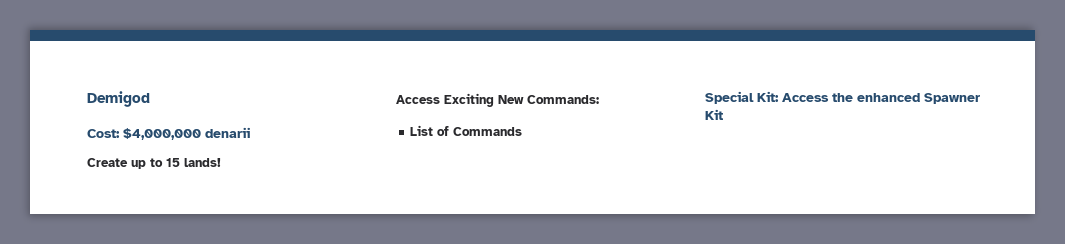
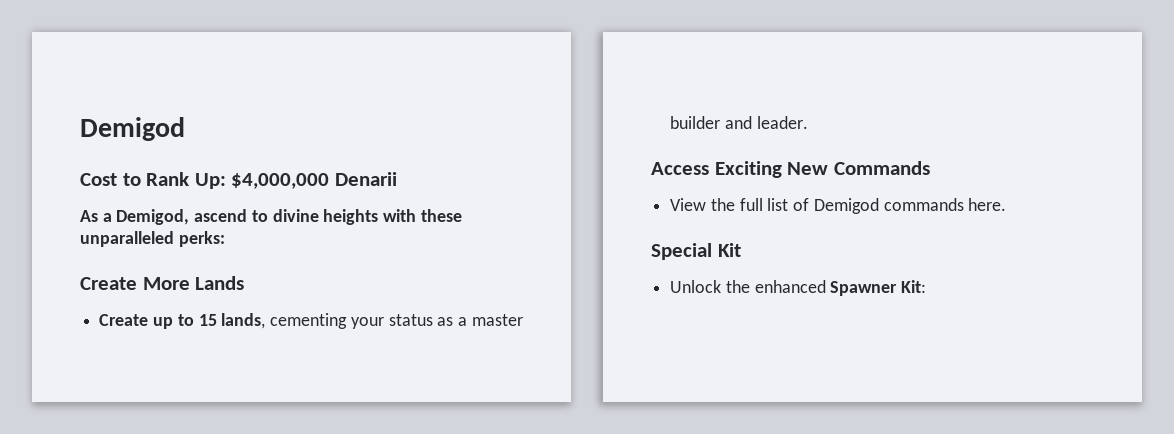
- Cost: $4,000,000 denarii
- Create up to 15 lands!
- Access Exciting New Commands:
- List of Commands
+ Cost to Rank Up: $4,000,000 Denarii
+ As a Demigod, ascend to divine heights with these unparalleled perks:
+ Create More Lands
+ Create up to 15 lands, cementing your status as a master builder and leader.
+ Access Exciting New Commands
+ View the full list of Demigod commands here.
- Special Kit: Access the enhanced Spawner Kit
+ Special Kit
+ Unlock the enhanced Spawner Kit:

